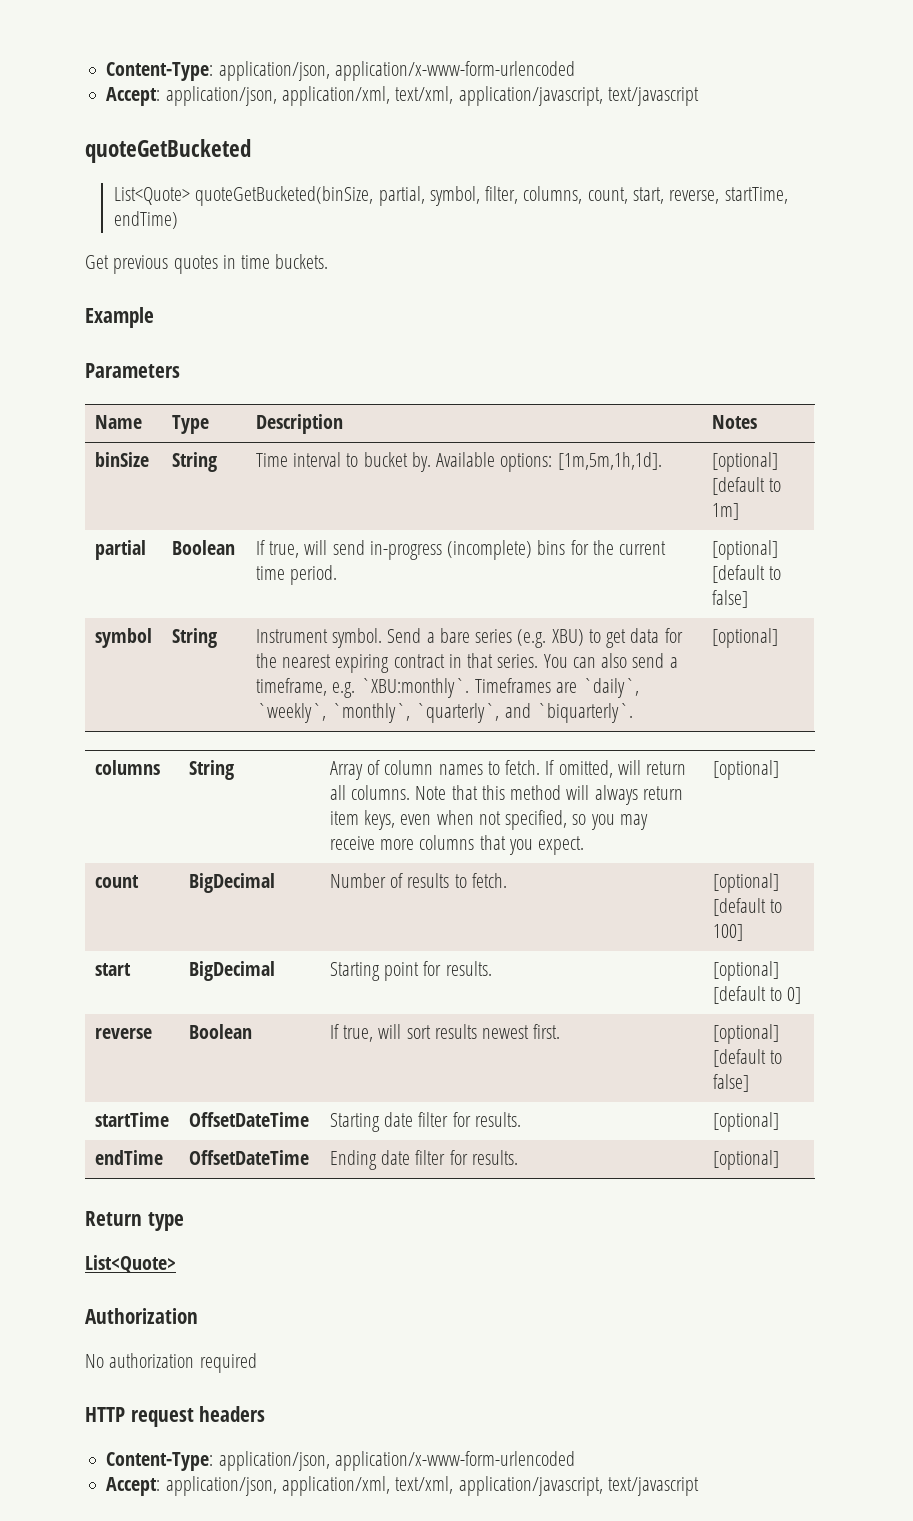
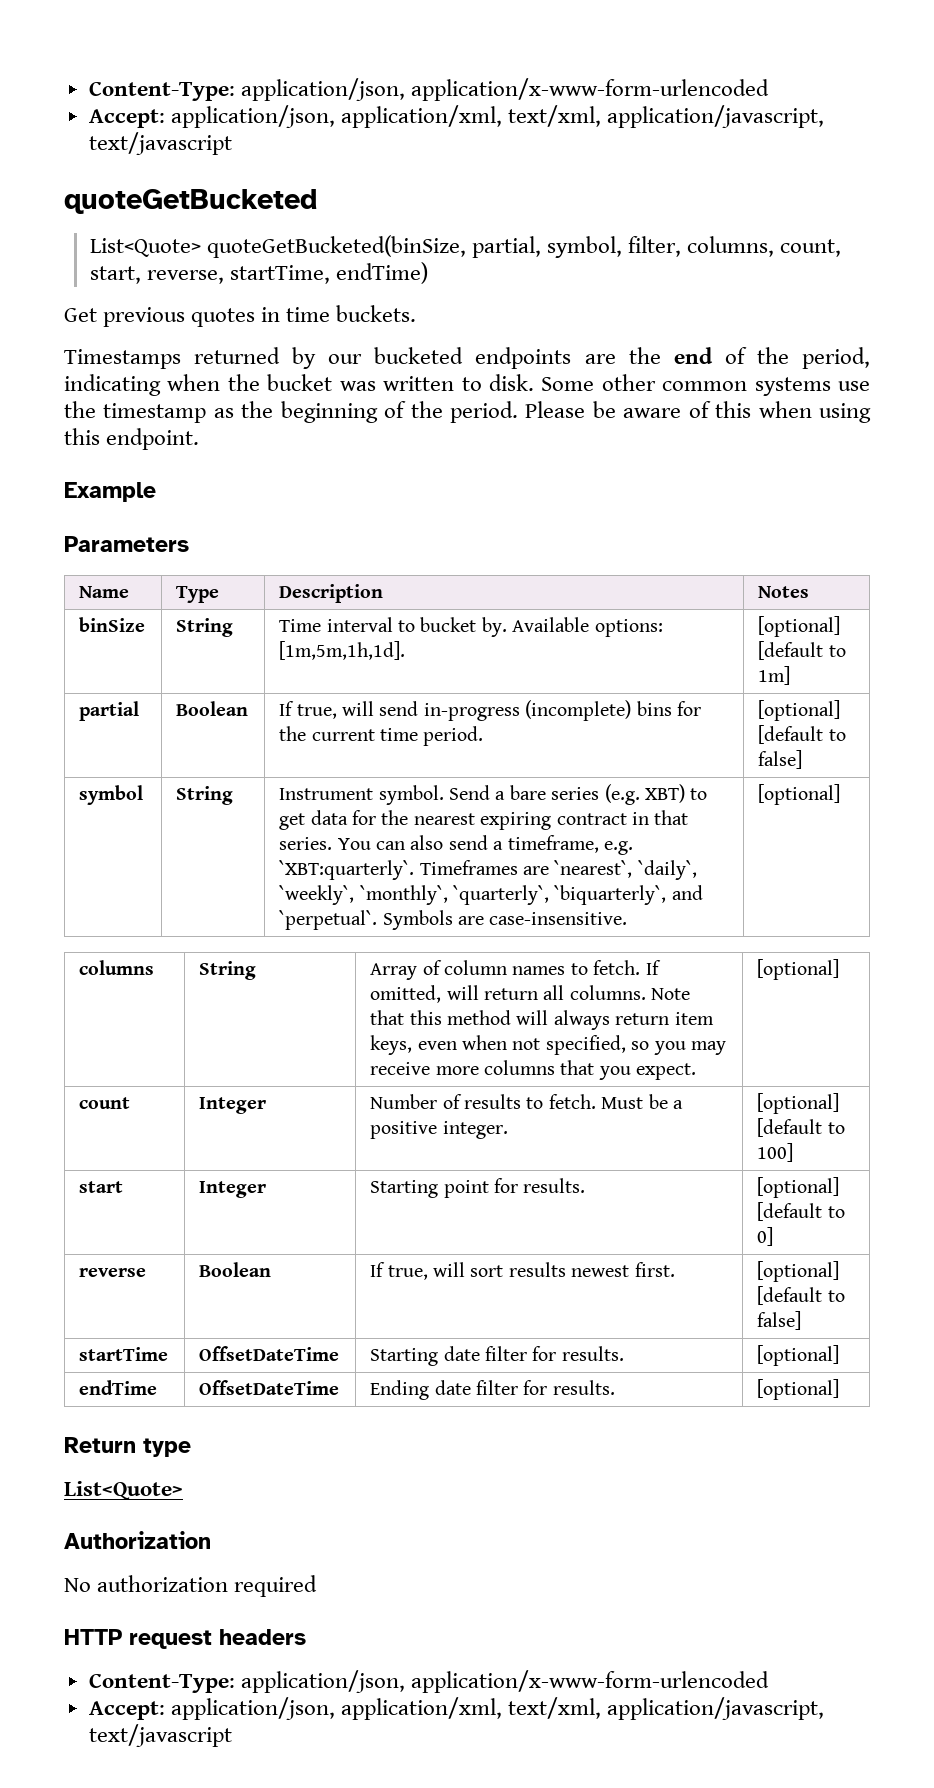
+ Timestamps returned by our bucketed endpoints are the end of the period, indicating when the bucket was written to disk. Some other common systems use the timestamp as the beginning of the period. Please be aware of this when using this endpoint.
- Send a bare series (e.g. XBU) to get data for the nearest expiring contract in that series.
+ Send a bare series (e.g. XBT) to get data for the nearest expiring contract in that series.
- You can also send a timeframe, e.g. `XBU:monthly`.
+ You can also send a timeframe, e.g. `XBT:quarterly`.
- Timeframes are `daily`, `weekly`, `monthly`, `quarterly`, and `biquarterly`.
+ Timeframes are `nearest`, `daily`, `weekly`, `monthly`, `quarterly`, `biquarterly`, and `perpetual`. Symbols are case-insensitive.
- count | BigDecimal | Number of results to fetch. | [optional] [default to 100]
+ count | Integer | Number of results to fetch. Must be a positive integer. | [optional] [default to 100]
- start | BigDecimal | Starting point for results. | [optional] [default to 0]
+ start | Integer | Starting point for results. | [optional] [default to 0]

